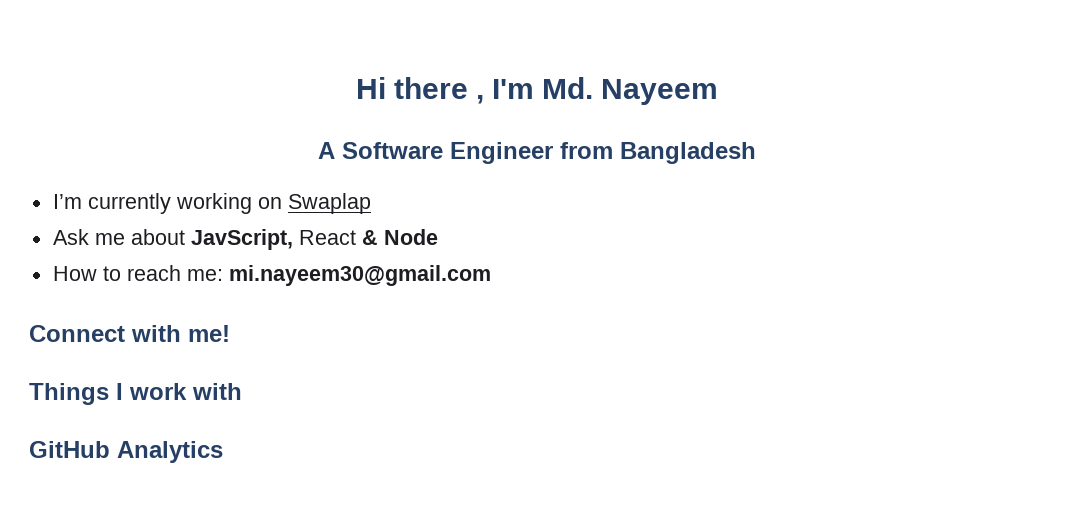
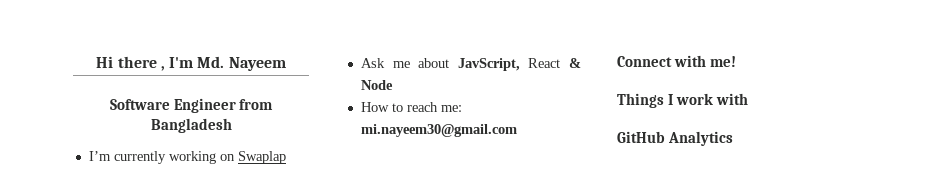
- A Software Engineer from Bangladesh
+ Software Engineer from Bangladesh

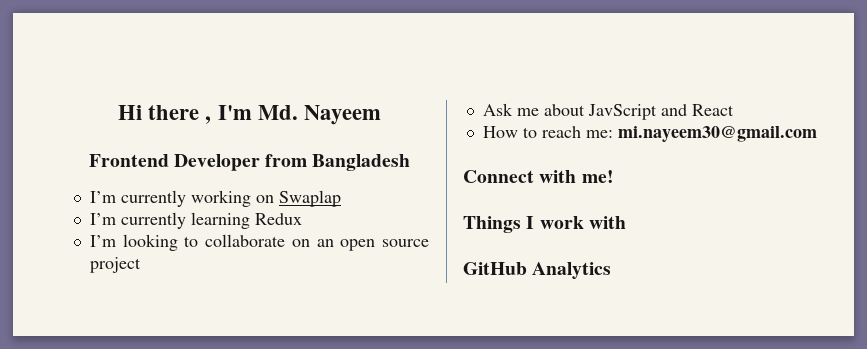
- Software Engineer from Bangladesh
+ Frontend Developer from Bangladesh
+ I’m currently learning Redux
+ I’m looking to collaborate on an open source project
- Ask me about JavScript, React & Node
+ Ask me about JavScript and React

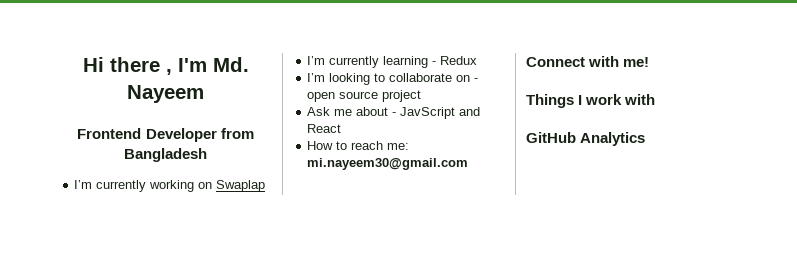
- I’m currently learning Redux
+ I’m currently learning - Redux
- I’m looking to collaborate on an open source project
+ I’m looking to collaborate on - open source project
- Ask me about JavScript and React
+ Ask me about - JavScript and React

